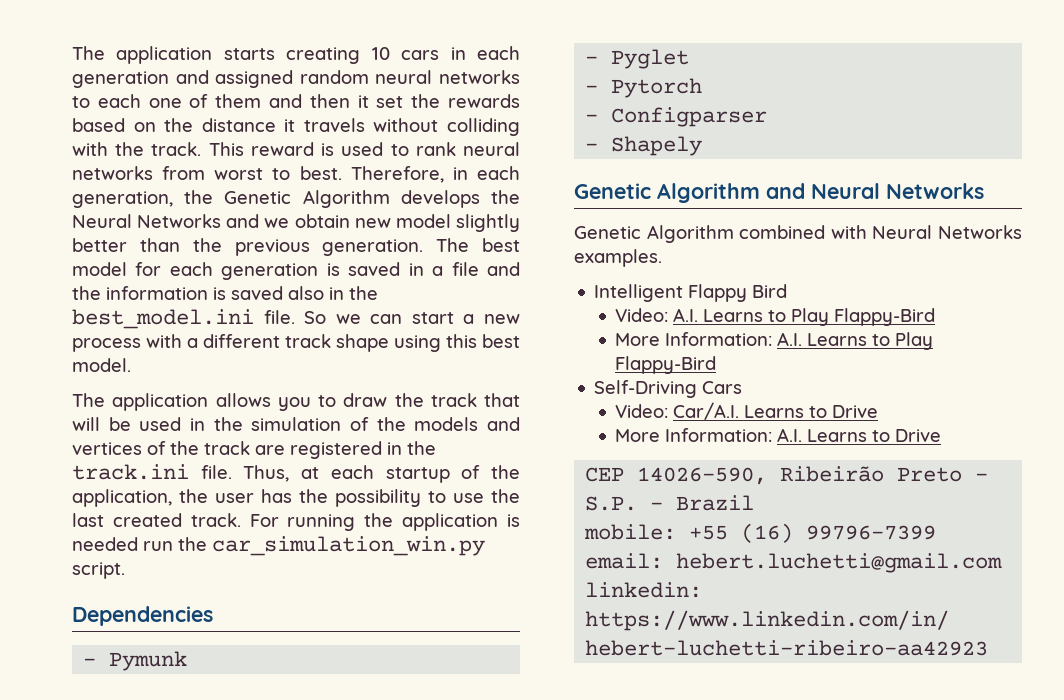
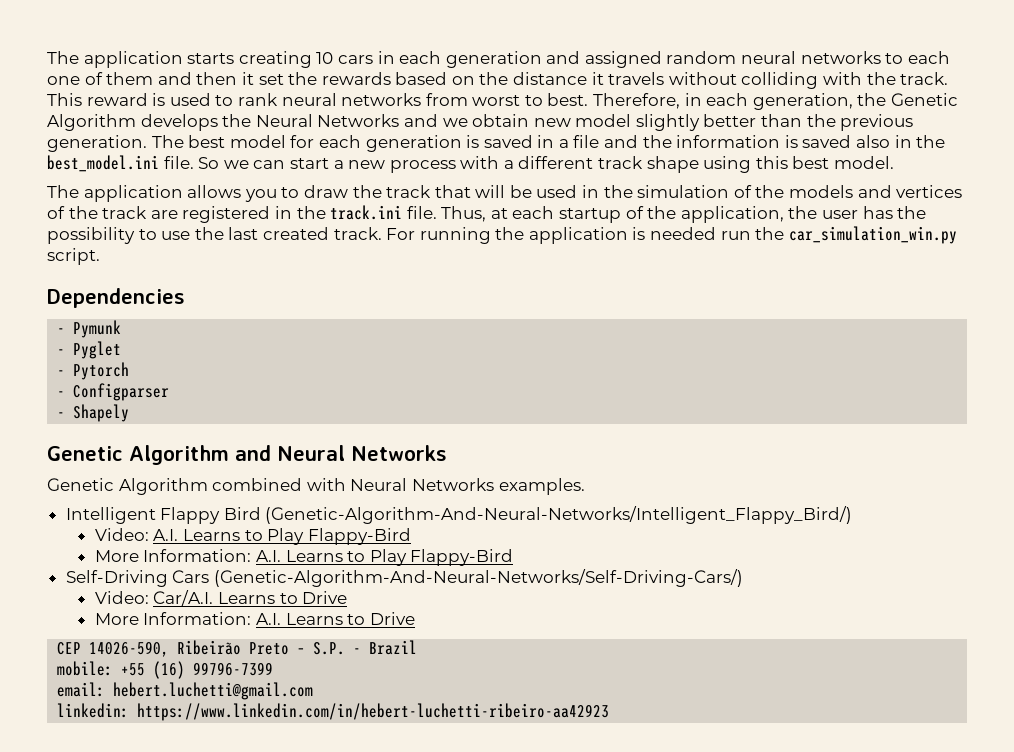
- Intelligent Flappy Bird
+ Intelligent Flappy Bird (Genetic-Algorithm-And-Neural-Networks/Intelligent_Flappy_Bird/)
- Self-Driving Cars
+ Self-Driving Cars (Genetic-Algorithm-And-Neural-Networks/Self-Driving-Cars/)

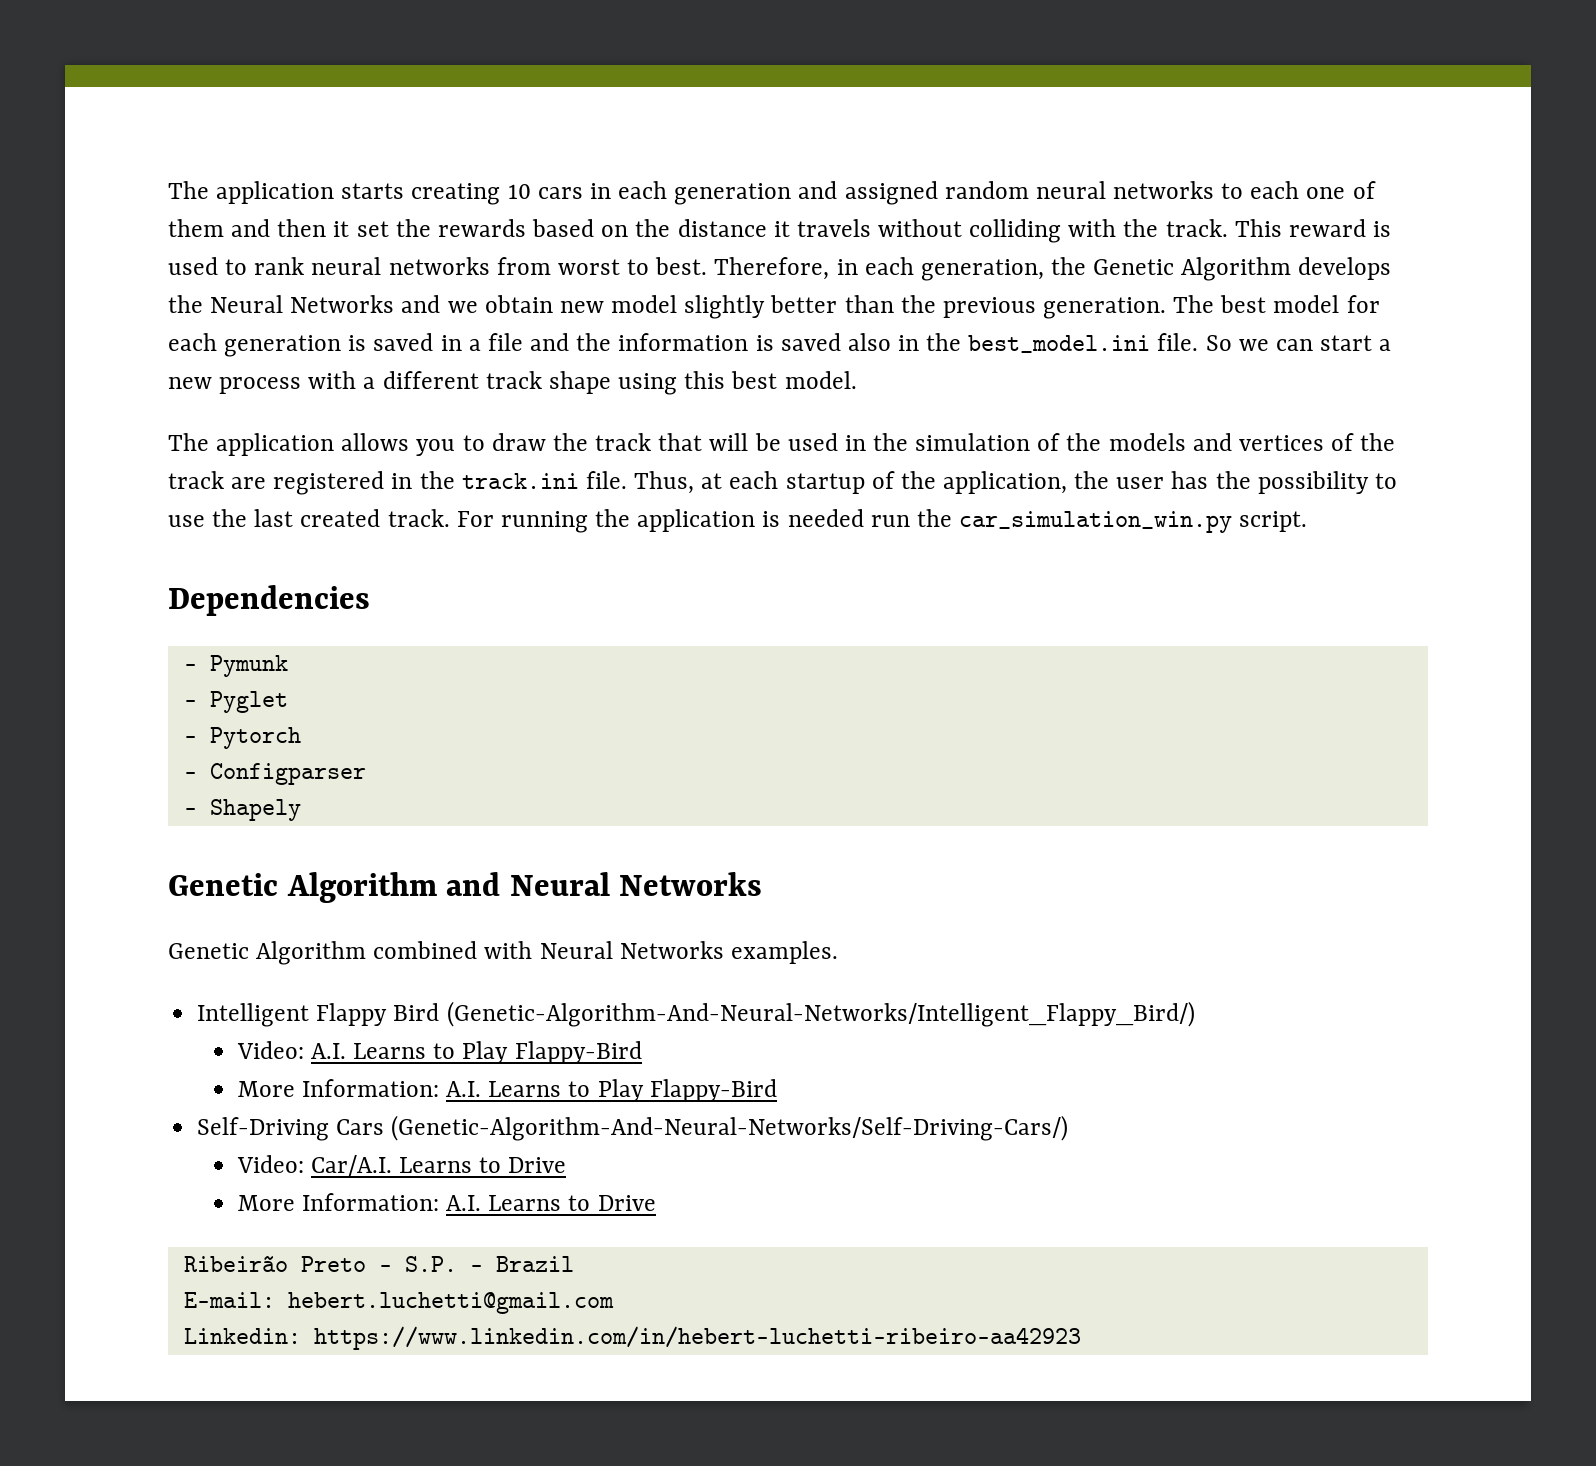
- CEP 14026-590, Ribeirão Preto – S.P. - Brazil
+ Ribeirão Preto – S.P. - Brazil
- mobile: +55 (16) 99796-7399
- email: hebert.luchetti@gmail.com
+ E-mail: hebert.luchetti@gmail.com
- linkedin: https://www.linkedin.com/in/hebert-luchetti-ribeiro-aa42923
+ Linkedin: https://www.linkedin.com/in/hebert-luchetti-ribeiro-aa42923

